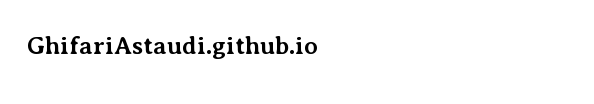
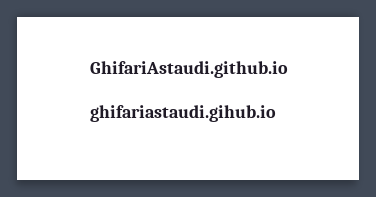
+ ghifariastaudi.gihub.io

